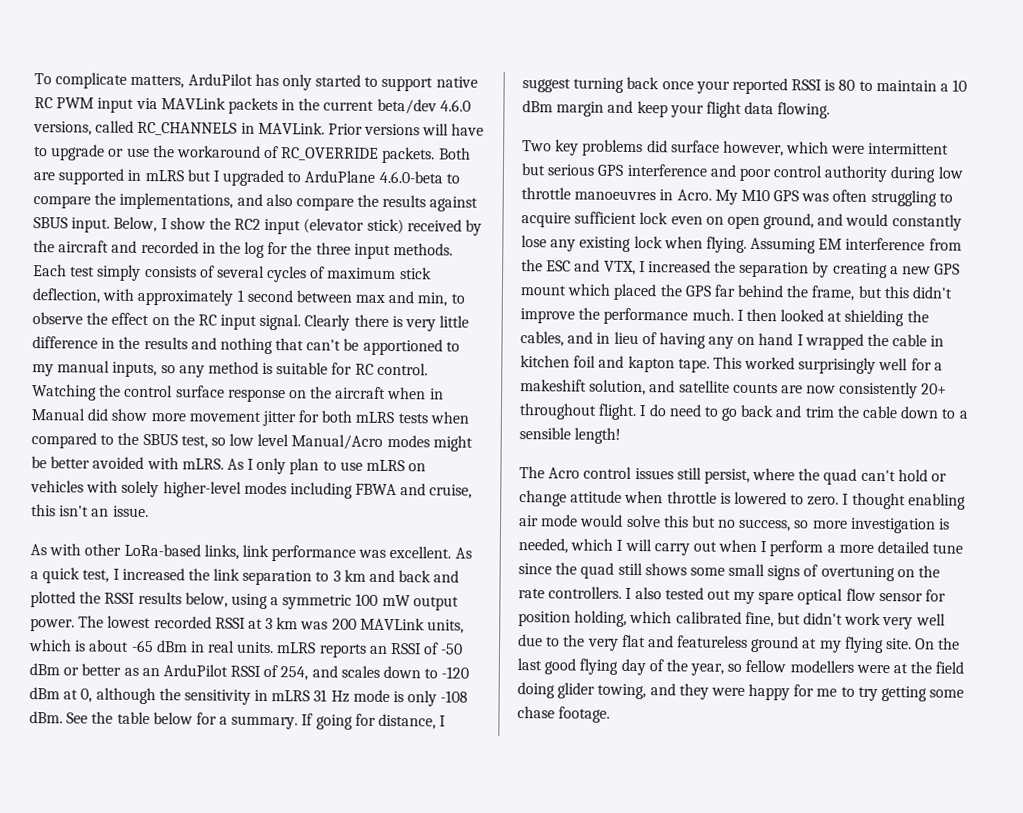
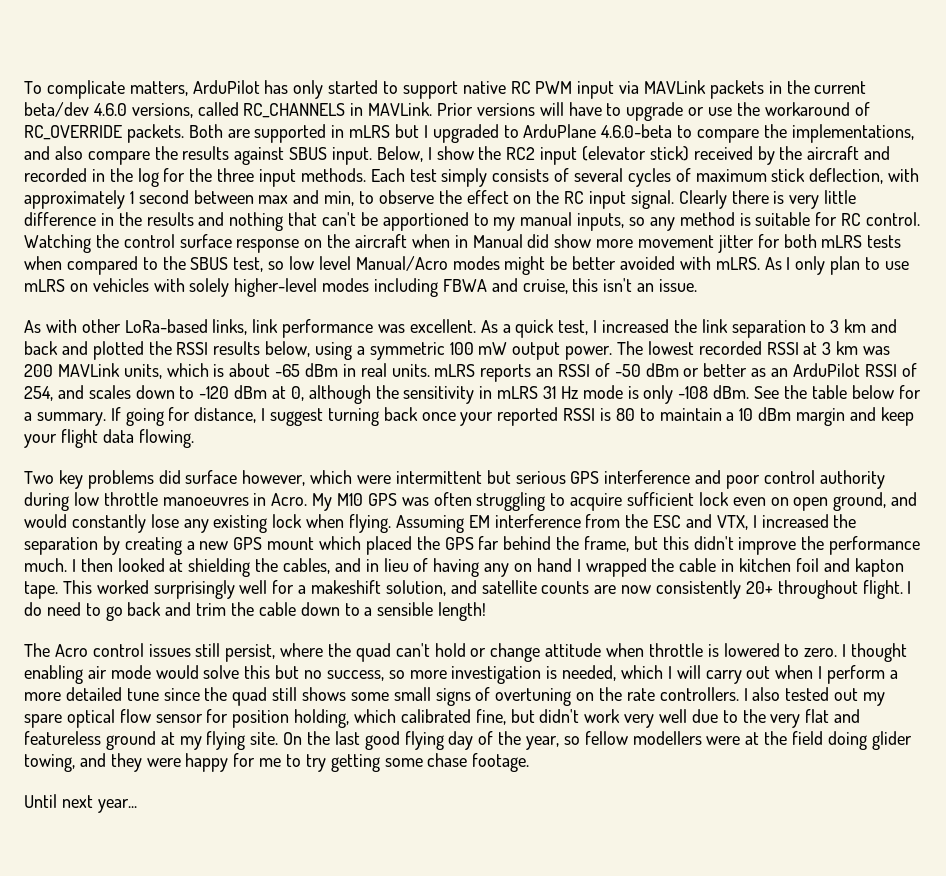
+ Until next year...

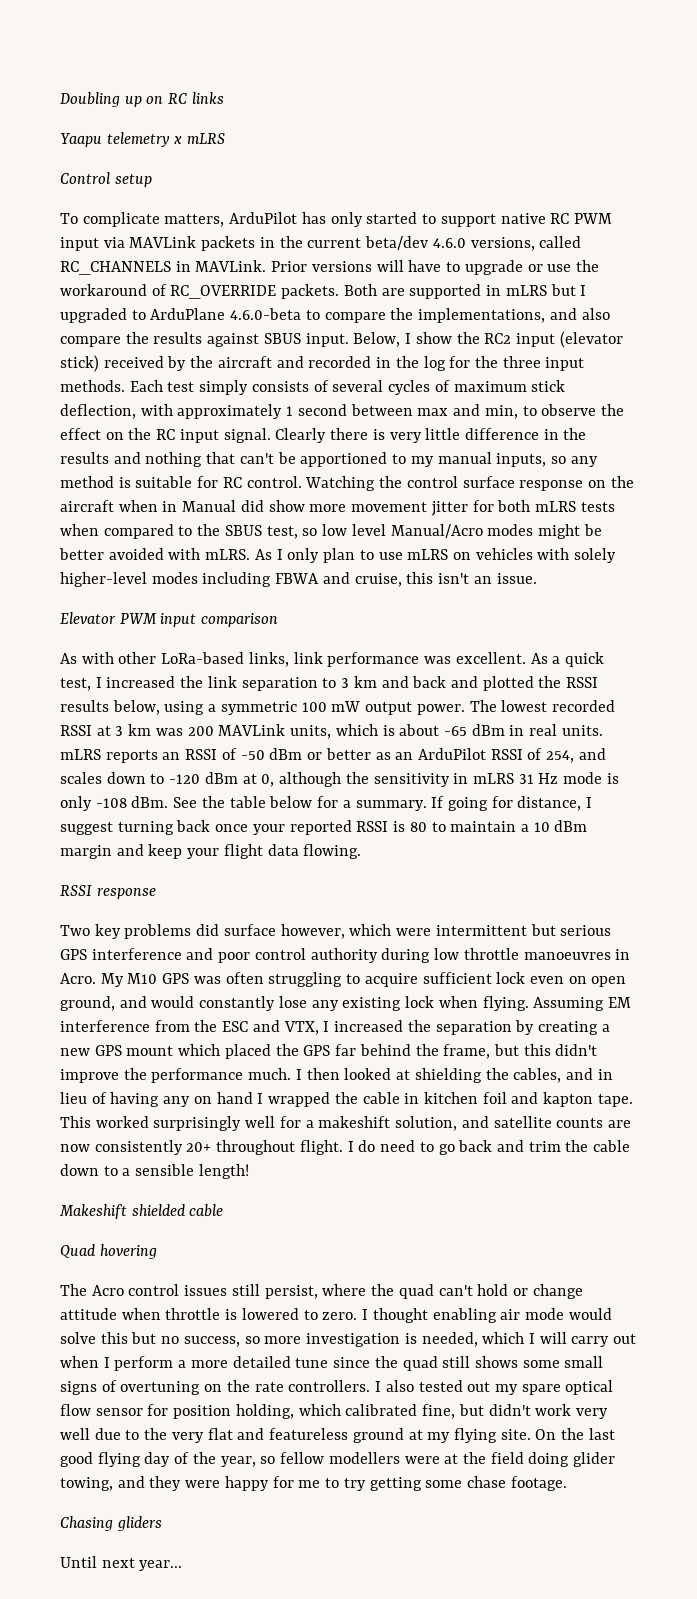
+ Doubling up on RC links
+ Yaapu telemetry x mLRS
+ Control setup
+ Elevator PWM input comparison
+ RSSI response
+ Makeshift shielded cable
+ Quad hovering
+ Chasing gliders

